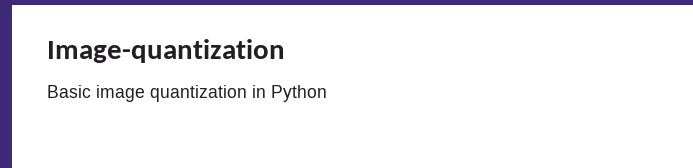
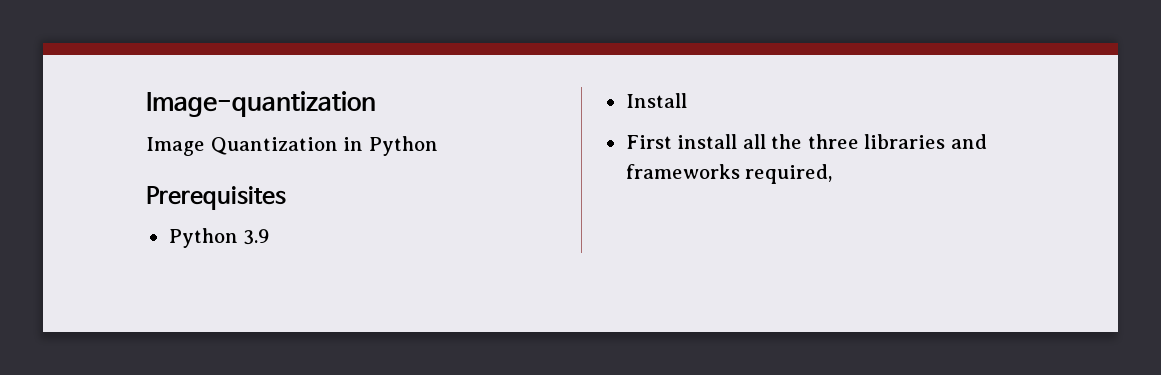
- Basic image quantization in Python
+ Image Quantization in Python
+ Prerequisites
+ Python 3.9
+ Install
+ First install all the three libraries and frameworks required,

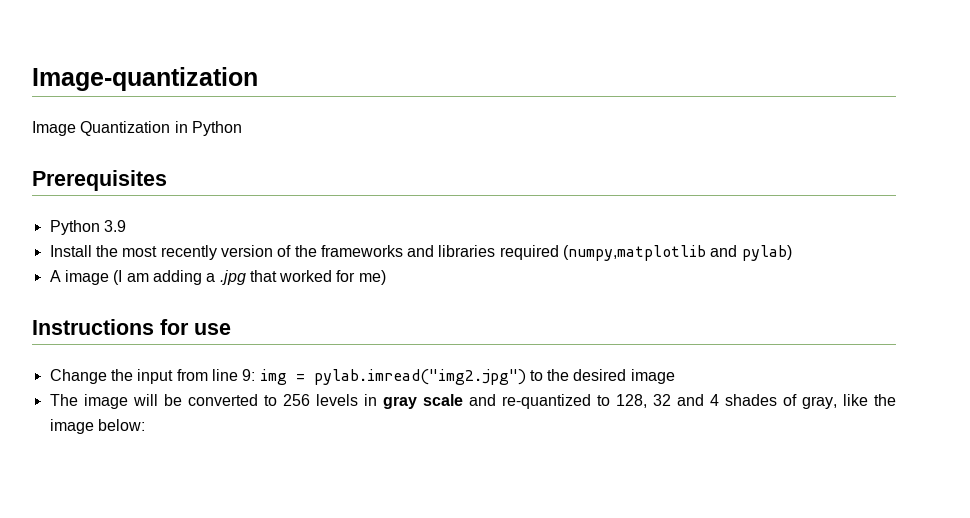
- Install
- First install all the three libraries and frameworks required,
+ Install the most recently version of the frameworks and libraries required (numpy,matplotlib and pylab)
+ A image (I am adding a .jpg that worked for me)
+ Instructions for use
+ Change the input from line 9: img = pylab.imread("img2.jpg") to the desired image
+ The image will be converted to 256 levels in gray scale and re-quantized to 128, 32 and 4 shades of gray, like the image below:

